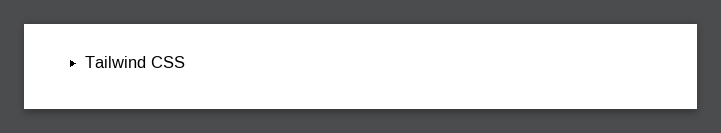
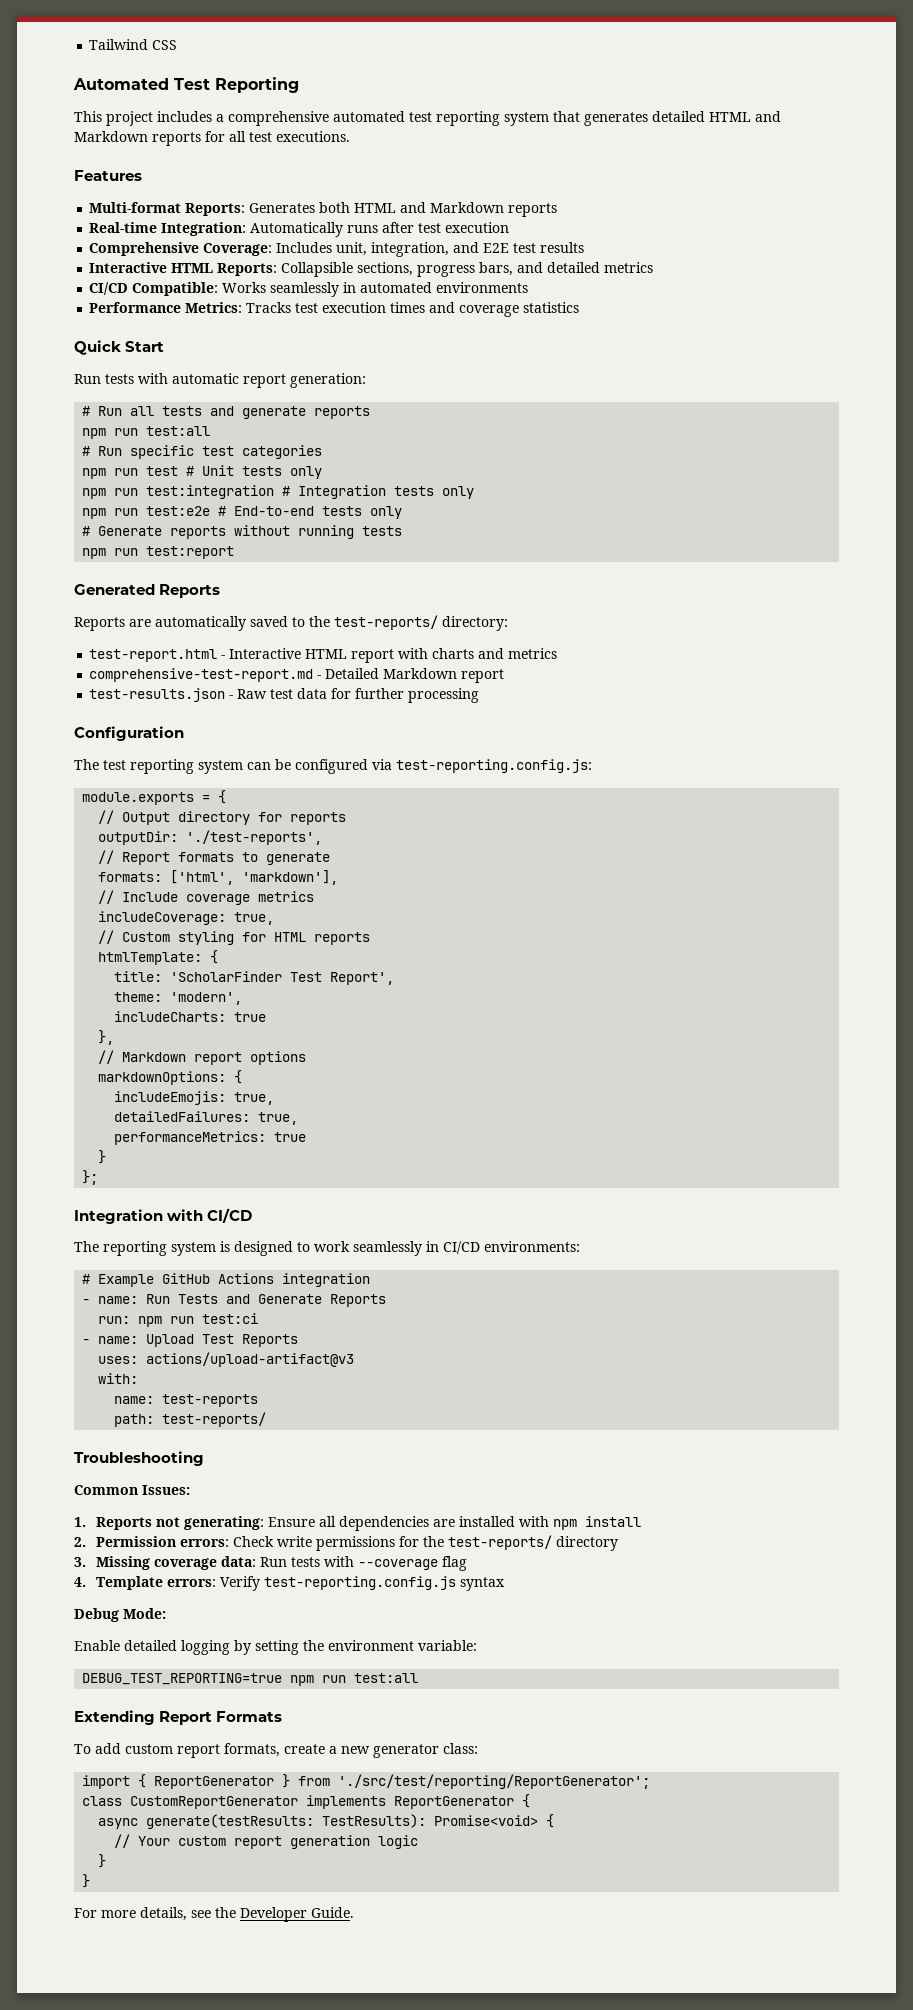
+ Automated Test Reporting
+ This project includes a comprehensive automated test reporting system that generates detailed HTML and Markdown reports for all test executions.
+ Features
+ Multi-format Reports: Generates both HTML and Markdown reports
+ Real-time Integration: Automatically runs after test execution
+ Comprehensive Coverage: Includes unit, integration, and E2E test results
+ Interactive HTML Reports: Collapsible sections, progress bars, and detailed metrics
+ CI/CD Compatible: Works seamlessly in automated environments
+ Performance Metrics: Tracks test execution times and coverage statistics
+ Quick Start
+ Run tests with automatic report generation:
+ # Run all tests and generate reports
+ npm run test:all
+ # Run specific test categories
+ npm run test # Unit tests only
+ npm run test:integration # Integration tests only
+ npm run test:e2e # End-to-end tests only
+ # Generate reports without running tests
+ npm run test:report
+ Generated Reports
+ Reports are automatically saved to the test-reports/ directory:
+ test-report.html - Interactive HTML report with charts and metrics
+ comprehensive-test-report.md - Detailed Markdown report
+ test-results.json - Raw test data for further processing
+ Configuration
+ The test reporting system can be configured via test-reporting.config.js:
+ module.exports = {
+ // Output directory for reports
+ outputDir: './test-reports',
+ // Report formats to generate
+ formats: ['html', 'markdown'],
+ // Include coverage metrics
+ includeCoverage: true,
+ // Custom styling for HTML reports
+ htmlTemplate: {
+ title: 'ScholarFinder Test Report',
+ theme: 'modern',
+ includeCharts: true
+ },
+ // Markdown report options
+ markdownOptions: {
+ includeEmojis: true,
+ detailedFailures: true,
+ performanceMetrics: true
+ }
+ };
+ Integration with CI/CD
+ The reporting system is designed to work seamlessly in CI/CD environments:
+ # Example GitHub Actions integration
+ - name: Run Tests and Generate Reports
+ run: npm run test:ci
+ - name: Upload Test Reports
+ uses: actions/upload-artifact@v3
+ with:
+ name: test-reports
+ path: test-reports/
+ Troubleshooting
+ Common Issues:
+ 1. Reports not generating: Ensure all dependencies are installed with npm install
+ 2. Permission errors: Check write permissions for the test-reports/ directory
+ 3. Missing coverage data: Run tests with --coverage flag
+ 4. Template errors: Verify test-reporting.config.js syntax
+ Debug Mode:
+ Enable detailed logging by setting the environment variable:
+ DEBUG_TEST_REPORTING=true npm run test:all
+ Extending Report Formats
+ To add custom report formats, create a new generator class:
+ import { ReportGenerator } from './src/test/reporting/ReportGenerator';
+ class CustomReportGenerator implements ReportGenerator {
+ async generate(testResults: TestResults): Promise<void> {
+ // Your custom report generation logic
+ }
+ }
+ For more details, see the Developer Guide.

